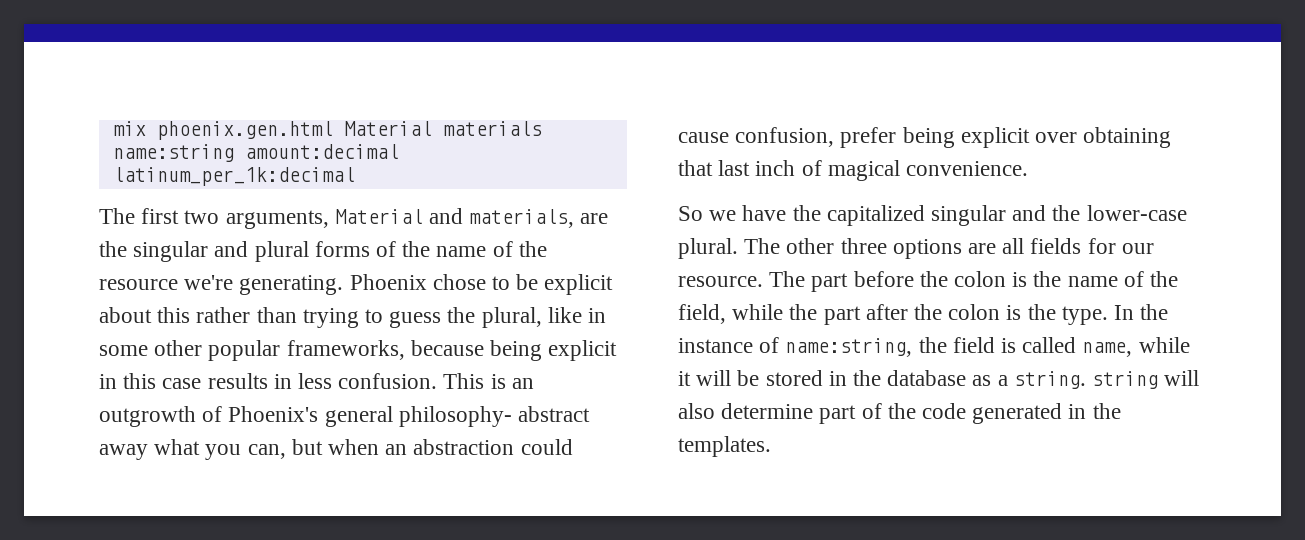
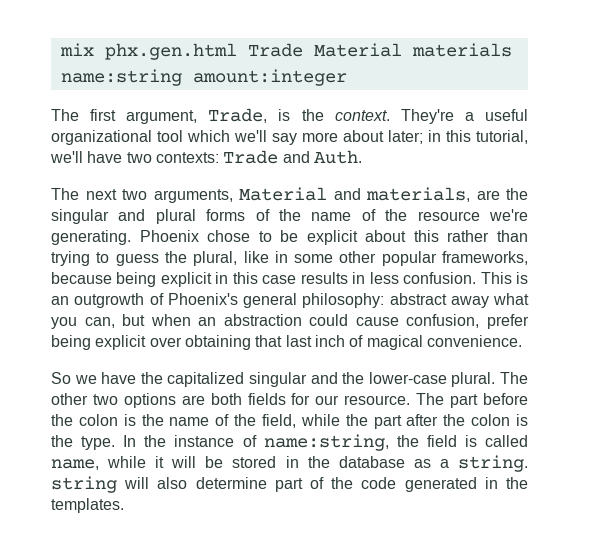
- mix phoenix.gen.html Material materials name:string amount:decimal latinum_per_1k:decimal
+ mix phx.gen.html Trade Material materials name:string amount:integer
- The first two arguments, Material and materials, are the singular and plural forms of the name of the resource we're generating.
+ The first argument, Trade, is the context. They're a useful organizational tool which we'll say more about later; in this tutorial, we'll have two contexts: Trade and Auth.
+ The next two arguments, Material and materials, are the singular and plural forms of the name of the resource we're generating.
- This is an outgrowth of Phoenix's general philosophy- abstract away what you can, but when an abstraction could cause confusion, prefer being explicit over obtaining that last inch of magical convenience.
+ This is an outgrowth of Phoenix's general philosophy: abstract away what you can, but when an abstraction could cause confusion, prefer being explicit over obtaining that last inch of magical convenience.
- The other three options are all fields for our resource.
+ The other two options are both fields for our resource.

